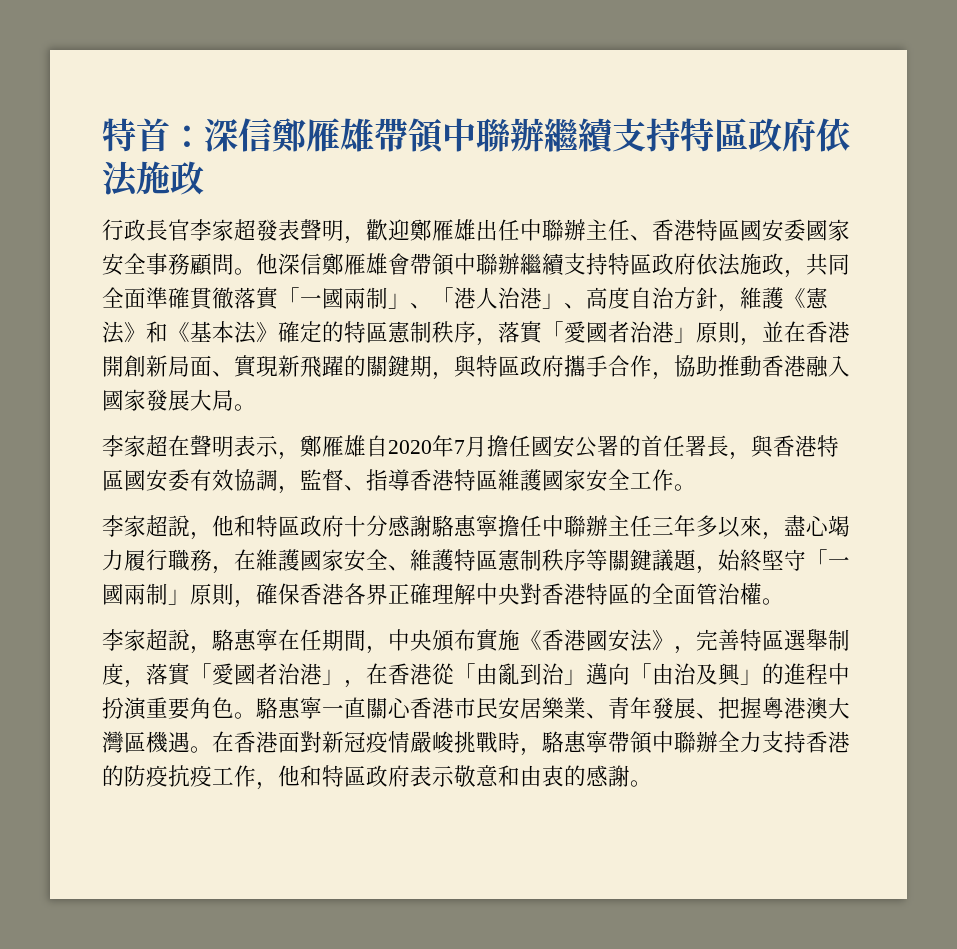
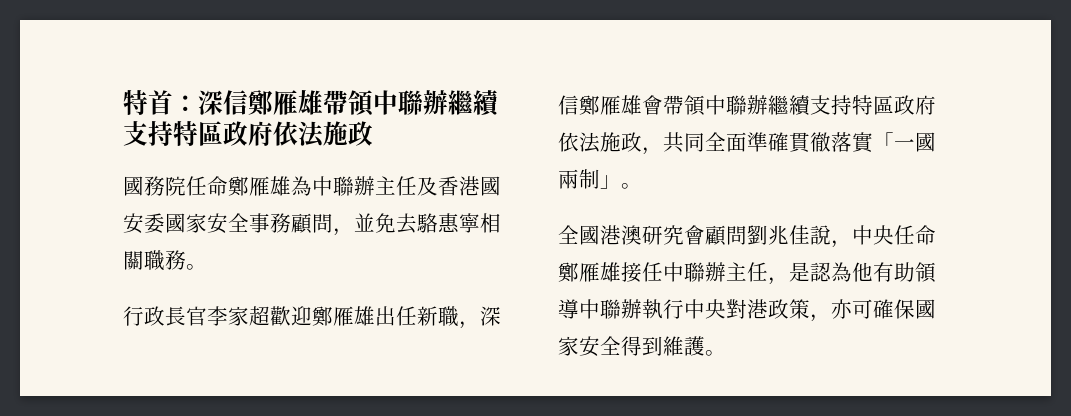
- 行政長官李家超發表聲明，歡迎鄭雁雄出任中聯辦主任、香港特區國安委國家安全事務顧問。他深信鄭雁雄會帶領中聯辦繼續支持特區政府依法施政，共同全面準確貫徹落實「一國兩制」、「港人治港」、高度自治方針，維護《憲法》和《基本法》確定的特區憲制秩序，落實「愛國者治港」原則，並在香港開創新局面、實現新飛躍的關鍵期，與特區政府攜手合作，協助推動香港融入國家發展大局。
- 李家超在聲明表示，鄭雁雄自2020年7月擔任國安公署的首任署長，與香港特區國安委有效協調，監督、指導香港特區維護國家安全工作。
- 李家超說，他和特區政府十分感謝駱惠寧擔任中聯辦主任三年多以來，盡心竭力履行職務，在維護國家安全、維護特區憲制秩序等關鍵議題，始終堅守「一國兩制」原則，確保香港各界正確理解中央對香港特區的全面管治權。
- 李家超說，駱惠寧在任期間，中央頒布實施《香港國安法》，完善特區選舉制度，落實「愛國者治港」，在香港從「由亂到治」邁向「由治及興」的進程中扮演重要角色。駱惠寧一直關心香港市民安居樂業、青年發展、把握粵港澳大灣區機遇。在香港面對新冠疫情嚴峻挑戰時，駱惠寧帶領中聯辦全力支持香港的防疫抗疫工作，他和特區政府表示敬意和由衷的感謝。
+ 國務院任命鄭雁雄為中聯辦主任及香港國安委國家安全事務顧問，並免去駱惠寧相關職務。
+ 行政長官李家超歡迎鄭雁雄出任新職，深信鄭雁雄會帶領中聯辦繼續支持特區政府依法施政，共同全面準確貫徹落實「一國兩制」。
+ 全國港澳研究會顧問劉兆佳說，中央任命鄭雁雄接任中聯辦主任，是認為他有助領導中聯辦執行中央對港政策，亦可確保國家安全得到維護。

